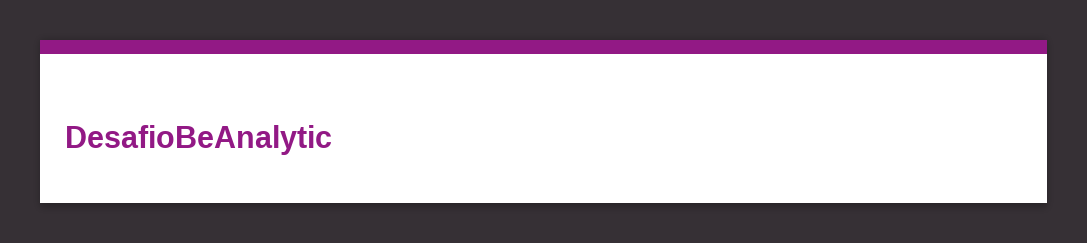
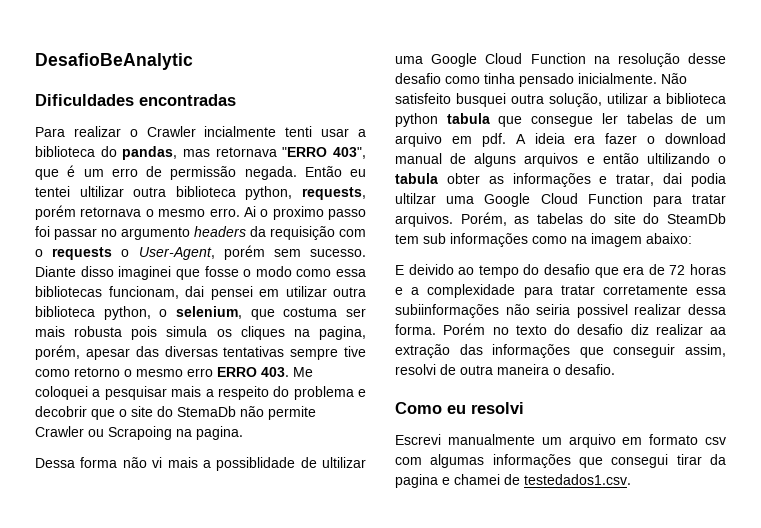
+ Dificuldades encontradas
+ Para realizar o Crawler incialmente tenti usar a biblioteca do pandas, mas retornava "ERRO 403", que é um erro de permissão negada. Então eu tentei ultilizar outra biblioteca python, requests, porém retornava o mesmo erro. Ai o proximo passo foi passar no argumento headers da requisição com o requests o User-Agent, porém sem sucesso. Diante disso imaginei que fosse o modo como essa bibliotecas funcionam, dai pensei em utilizar outra biblioteca python, o selenium, que costuma ser mais robusta pois simula os cliques na pagina, porém, apesar das diversas tentativas sempre tive como retorno o mesmo erro ERRO 403. Me coloquei a pesquisar mais a respeito do problema e decobrir que o site do StemaDb não permite Crawler ou Scrapoing na pagina.
+ Dessa forma não vi mais a possiblidade de ultilizar uma Google Cloud Function na resolução desse desafio como tinha pensado inicialmente. Não satisfeito busquei outra solução, utilizar a biblioteca python tabula que consegue ler tabelas de um arquivo em pdf. A ideia era fazer o download manual de alguns arquivos e então ultilizando o tabula obter as informações e tratar, dai podia ultilzar uma Google Cloud Function para tratar arquivos. Porém, as tabelas do site do SteamDb tem sub informações como na imagem abaixo:
+ E deivido ao tempo do desafio que era de 72 horas e a complexidade para tratar corretamente essa subiinformações não seiria possivel realizar dessa forma. Porém no texto do desafio diz realizar aa extração das informações que conseguir assim, resolvi de outra maneira o desafio.
+ Como eu resolvi
+ Escrevi manualmente um arquivo em formato csv com algumas informações que consegui tirar da pagina e chamei de testedados1.csv.

